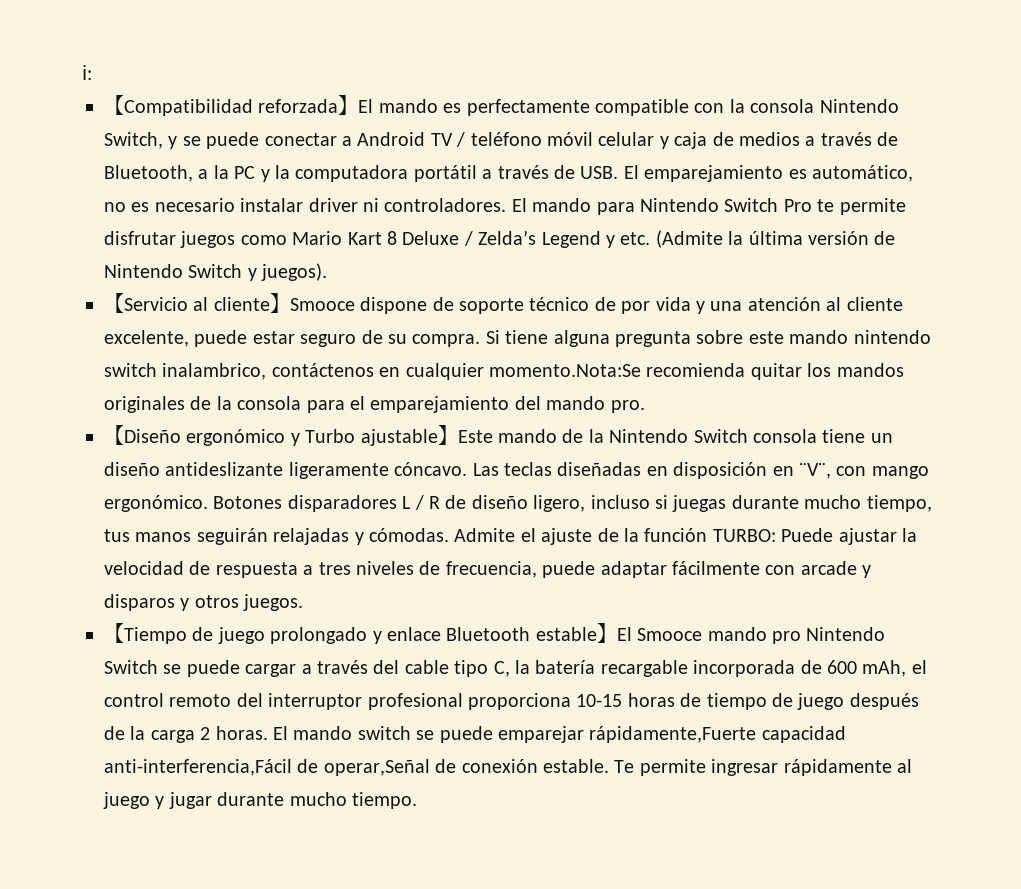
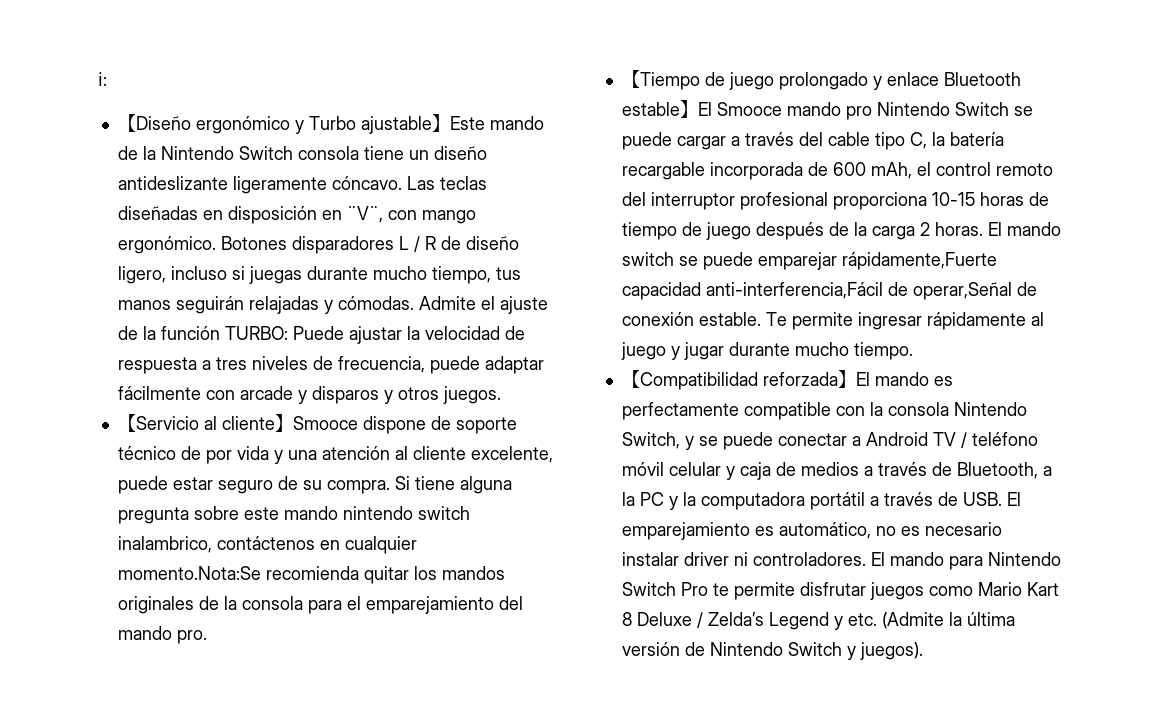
+ 【Diseño ergonómico y Turbo ajustable】Este mando de la Nintendo Switch consola tiene un diseño antideslizante ligeramente cóncavo. Las teclas diseñadas en disposición en ¨V¨, con mango ergonómico. Botones disparadores L / R de diseño ligero, incluso si juegas durante mucho tiempo, tus manos seguirán relajadas y cómodas. Admite el ajuste de la función TURBO: Puede ajustar la velocidad de respuesta a tres niveles de frecuencia, puede adaptar fácilmente con arcade y disparos y otros juegos.
+ 【Servicio al cliente】Smooce dispone de soporte técnico de por vida y una atención al cliente excelente, puede estar seguro de su compra. Si tiene alguna pregunta sobre este mando nintendo switch inalambrico, contáctenos en cualquier momento.Nota:Se recomienda quitar los mandos originales de la consola para el emparejamiento del mando pro.
+ 【Tiempo de juego prolongado y enlace Bluetooth estable】El Smooce mando pro Nintendo Switch se puede cargar a través del cable tipo C, la batería recargable incorporada de 600 mAh, el control remoto del interruptor profesional proporciona 10-15 horas de tiempo de juego después de la carga 2 horas. El mando switch se puede emparejar rápidamente,Fuerte capacidad anti-interferencia,Fácil de operar,Señal de conexión estable. Te permite ingresar rápidamente al juego y jugar durante mucho tiempo.
- 【Servicio al cliente】Smooce dispone de soporte técnico de por vida y una atención al cliente excelente, puede estar seguro de su compra. Si tiene alguna pregunta sobre este mando nintendo switch inalambrico, contáctenos en cualquier momento.Nota:Se recomienda quitar los mandos originales de la consola para el emparejamiento del mando pro.
- 【Diseño ergonómico y Turbo ajustable】Este mando de la Nintendo Switch consola tiene un diseño antideslizante ligeramente cóncavo. Las teclas diseñadas en disposición en ¨V¨, con mango ergonómico. Botones disparadores L / R de diseño ligero, incluso si juegas durante mucho tiempo, tus manos seguirán relajadas y cómodas. Admite el ajuste de la función TURBO: Puede ajustar la velocidad de respuesta a tres niveles de frecuencia, puede adaptar fácilmente con arcade y disparos y otros juegos.
- 【Tiempo de juego prolongado y enlace Bluetooth estable】El Smooce mando pro Nintendo Switch se puede cargar a través del cable tipo C, la batería recargable incorporada de 600 mAh, el control remoto del interruptor profesional proporciona 10-15 horas de tiempo de juego después de la carga 2 horas. El mando switch se puede emparejar rápidamente,Fuerte capacidad anti-interferencia,Fácil de operar,Señal de conexión estable. Te permite ingresar rápidamente al juego y jugar durante mucho tiempo.

